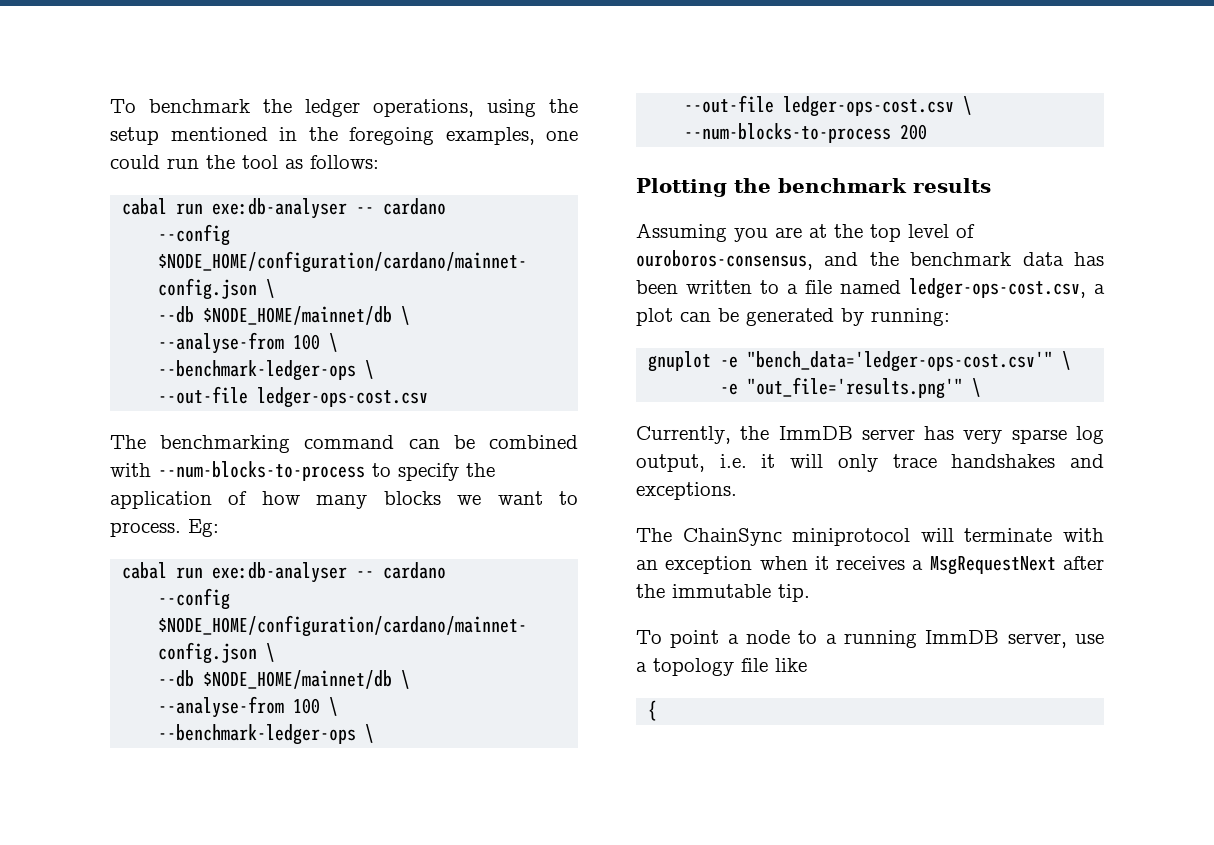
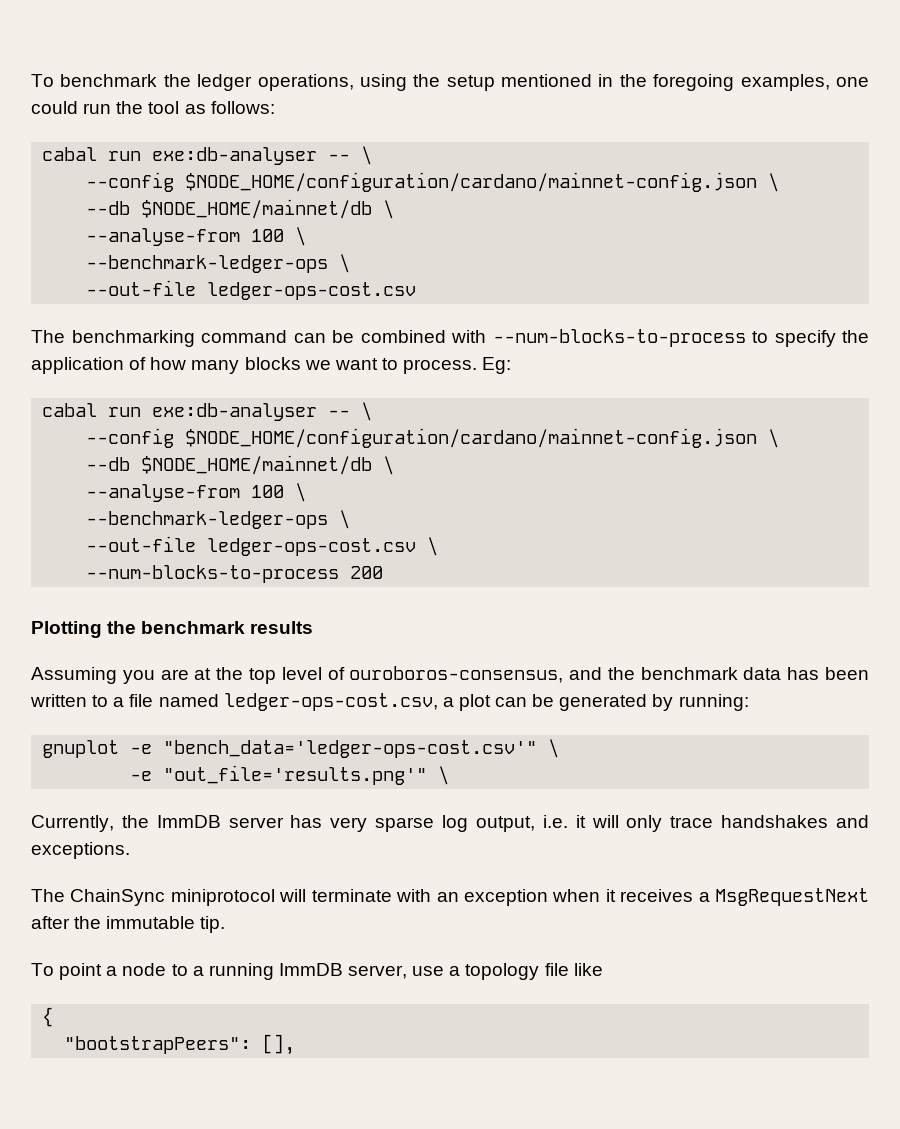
  To benchmark the ledger operations, using the setup mentioned in the foregoing examples, one could run the tool as follows:
- cabal run exe:db-analyser -- cardano
+ cabal run exe:db-analyser -- \
  Eg:
- cabal run exe:db-analyser -- cardano
+ cabal run exe:db-analyser -- \
+ "bootstrapPeers": [],

